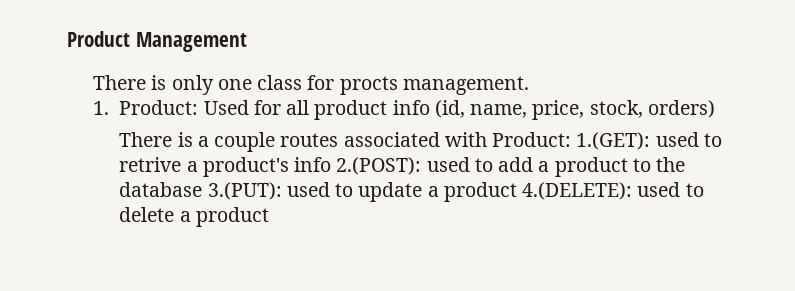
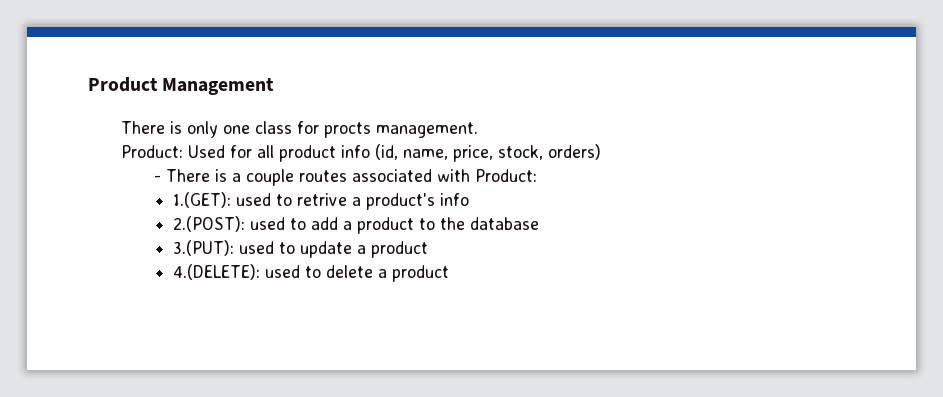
- 1. Product: Used for all product info (id, name, price, stock, orders)
+ Product: Used for all product info (id, name, price, stock, orders)
- There is a couple routes associated with Product: 1.(GET): used to retrive a product's info 2.(POST): used to add a product to the database 3.(PUT): used to update a product 4.(DELETE): used to delete a product
+ - There is a couple routes associated with Product:
+ 1.(GET): used to retrive a product's info
+ 2.(POST): used to add a product to the database
+ 3.(PUT): used to update a product
+ 4.(DELETE): used to delete a product

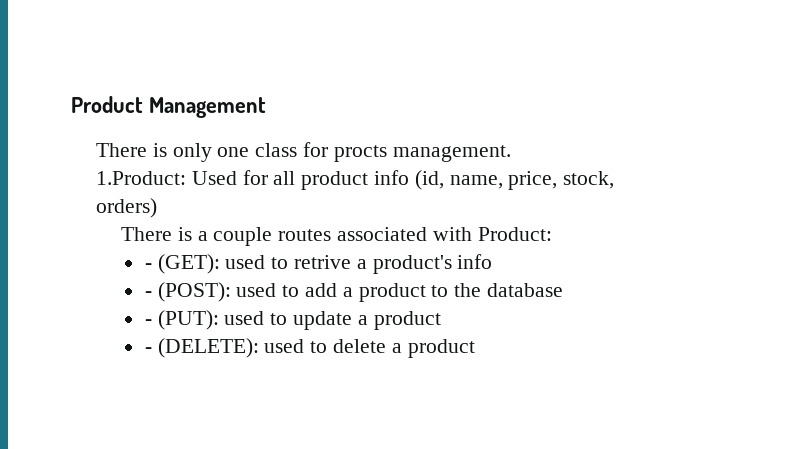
- Product: Used for all product info (id, name, price, stock, orders)
+ 1.Product: Used for all product info (id, name, price, stock, orders)
- - There is a couple routes associated with Product:
+ There is a couple routes associated with Product:
- 1.(GET): used to retrive a product's info
+ - (GET): used to retrive a product's info
- 2.(POST): used to add a product to the database
+ - (POST): used to add a product to the database
- 3.(PUT): used to update a product
+ - (PUT): used to update a product
- 4.(DELETE): used to delete a product
+ - (DELETE): used to delete a product

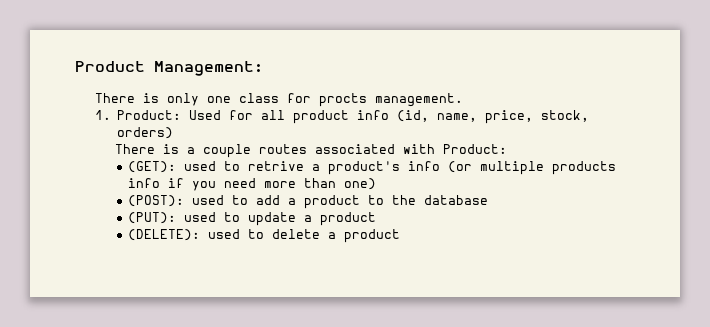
- Product Management
+ Product Management:
- 1.Product: Used for all product info (id, name, price, stock, orders)
+ 1. Product: Used for all product info (id, name, price, stock, orders)
- - (GET): used to retrive a product's info
- - (POST): used to add a product to the database
+ (GET): used to retrive a product's info (or multiple products info if you need more than one)
+ (POST): used to add a product to the database
- - (PUT): used to update a product
+ (PUT): used to update a product
- - (DELETE): used to delete a product
+ (DELETE): used to delete a product

